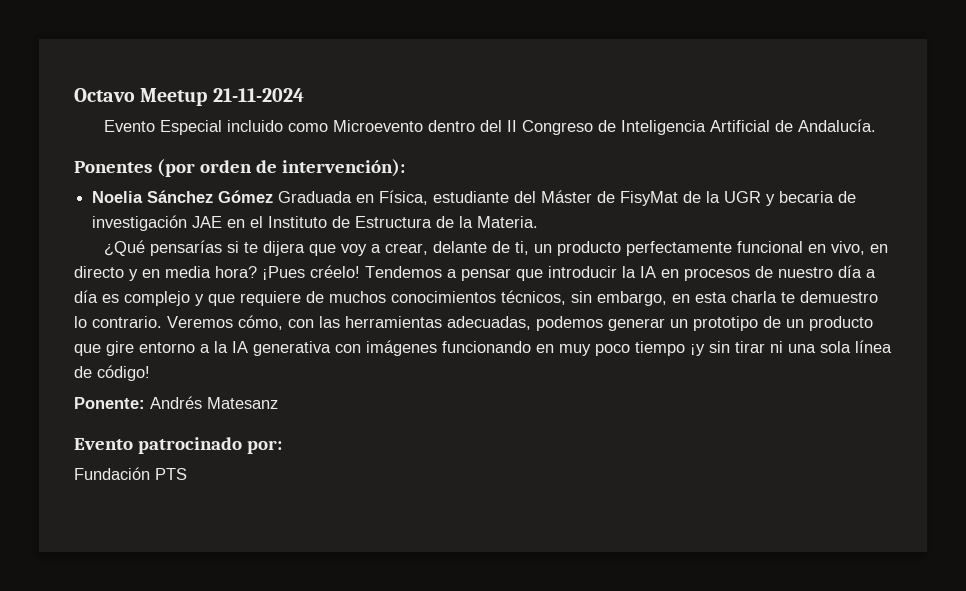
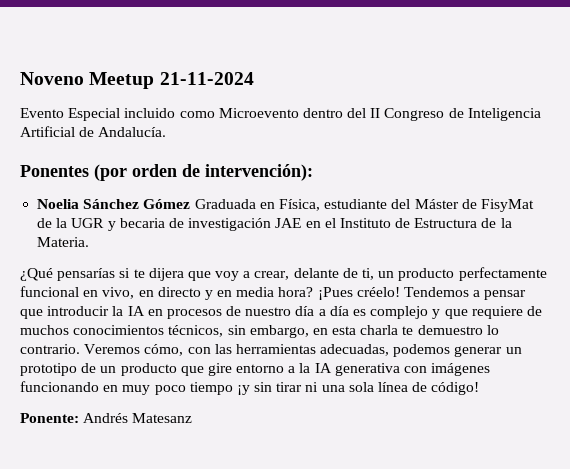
- Octavo Meetup 21-11-2024
+ Noveno Meetup 21-11-2024
- Evento patrocinado por:
- Fundación PTS

